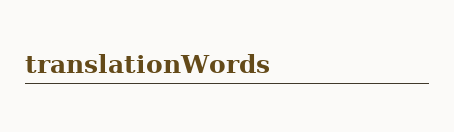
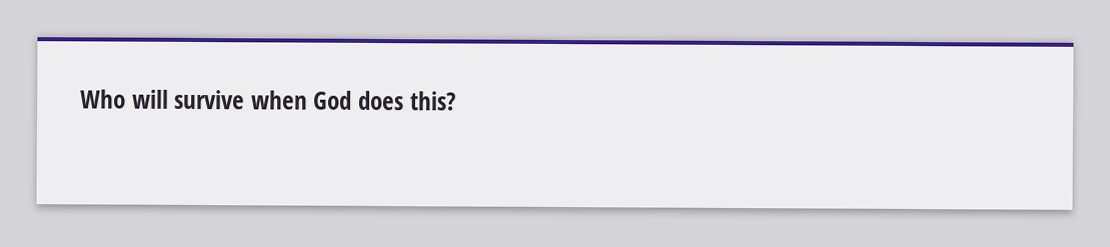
- translationWords
+ Who will survive when God does this?

